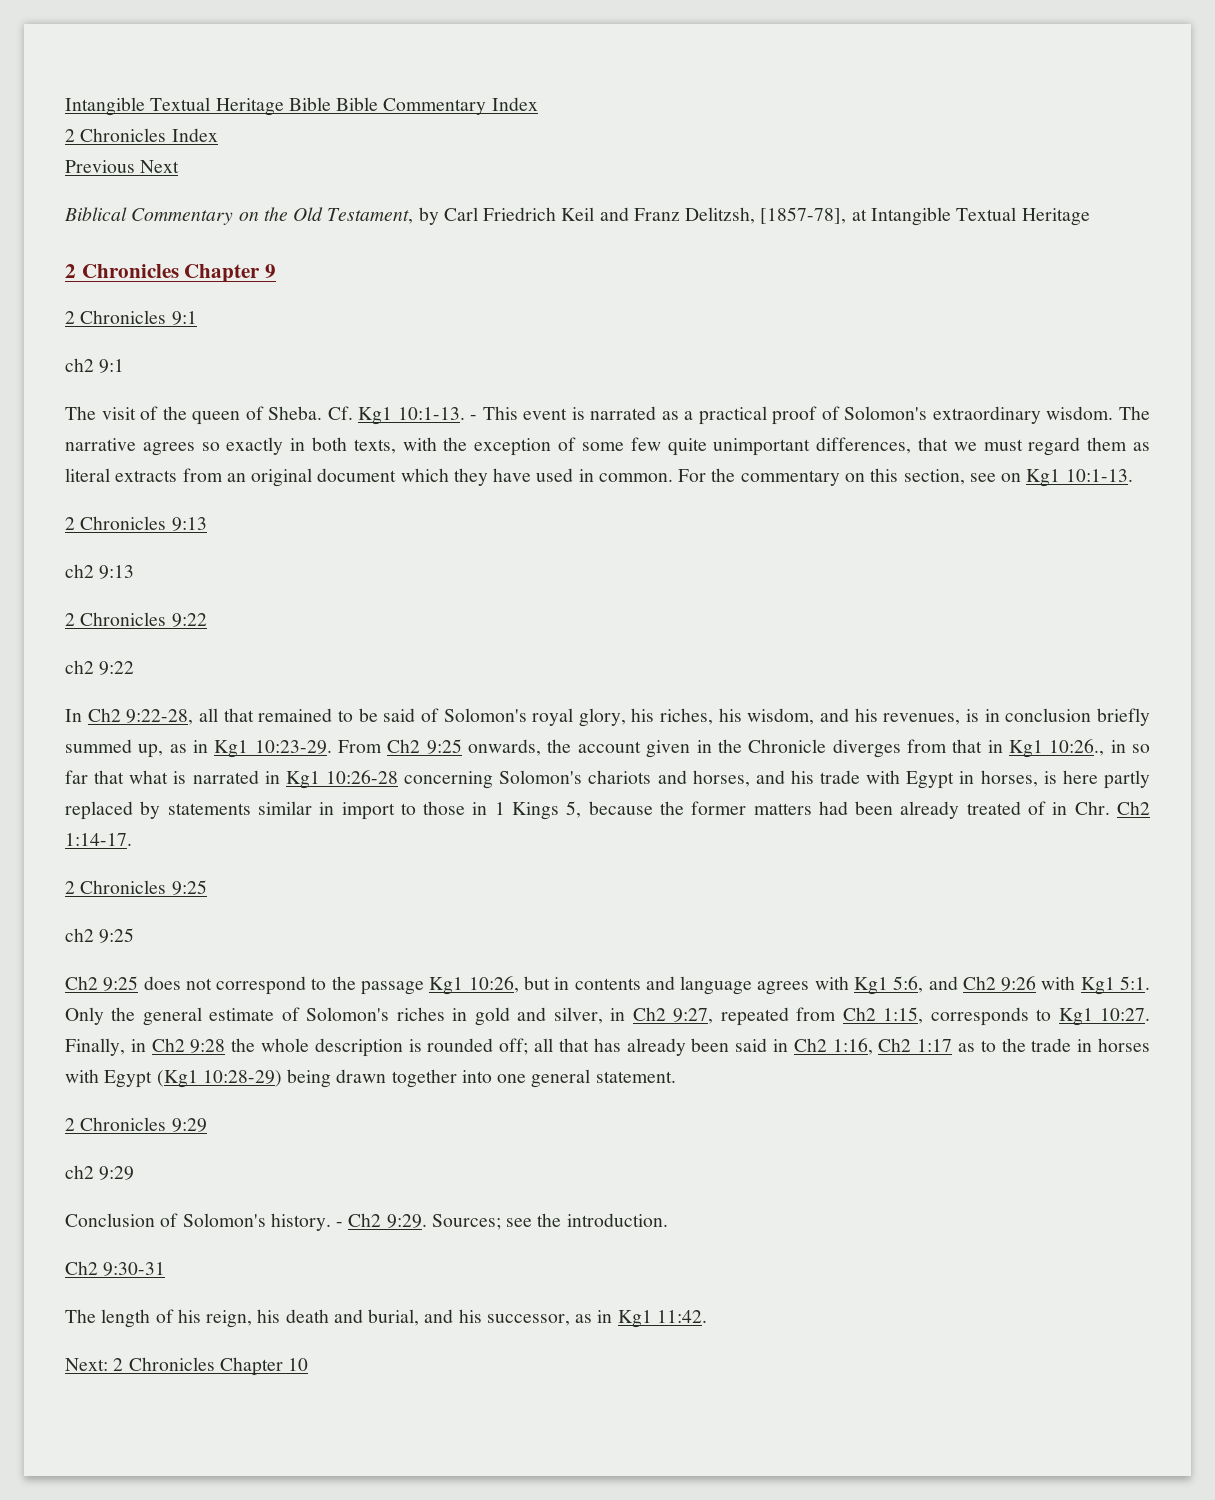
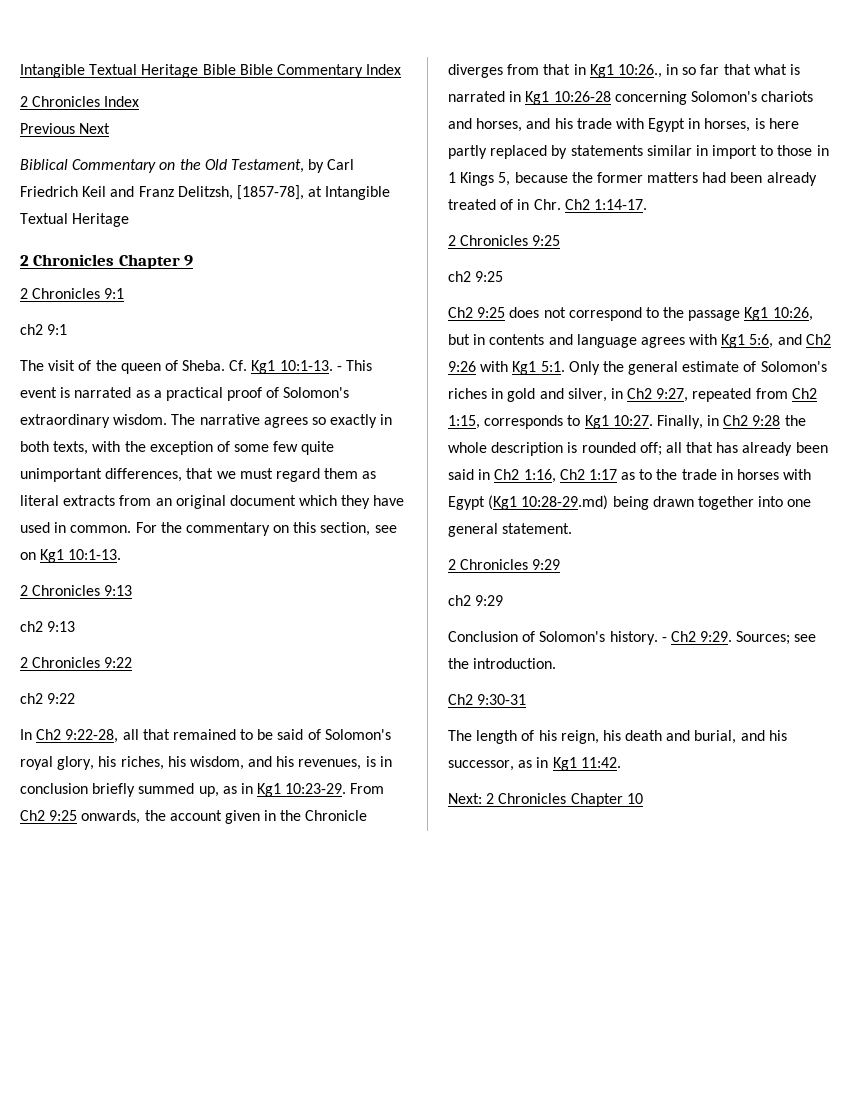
- Finally, in Ch2 9:28 the whole description is rounded off; all that has already been said in Ch2 1:16, Ch2 1:17 as to the trade in horses with Egypt (Kg1 10:28-29) being drawn together into one general statement.
+ Finally, in Ch2 9:28 the whole description is rounded off; all that has already been said in Ch2 1:16, Ch2 1:17 as to the trade in horses with Egypt (Kg1 10:28-29.md) being drawn together into one general statement.

